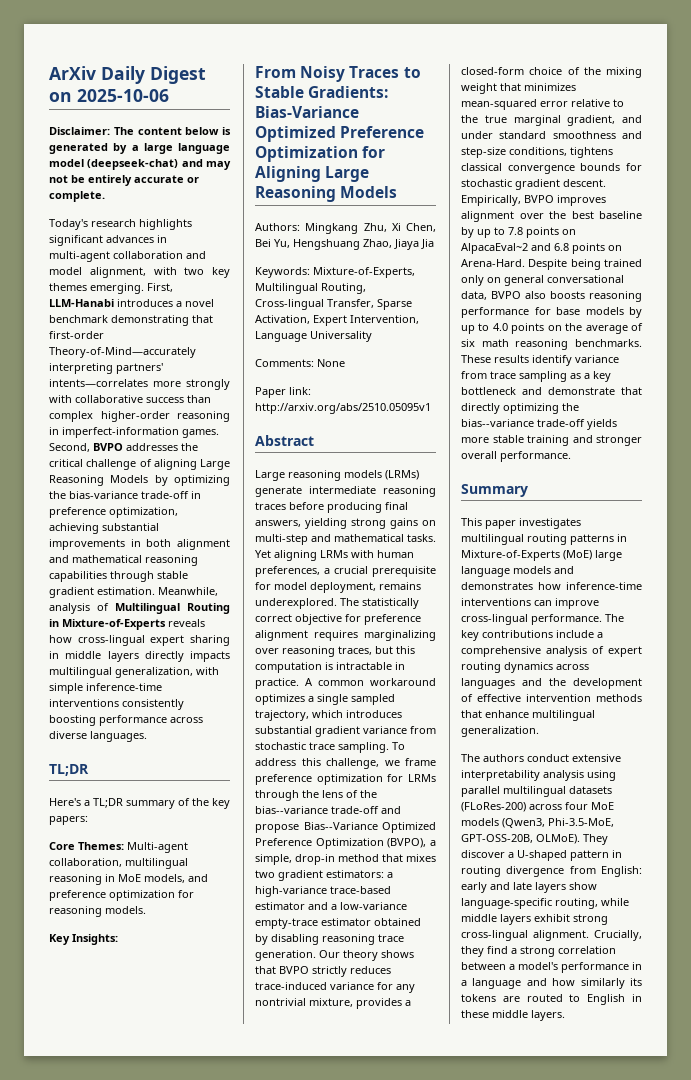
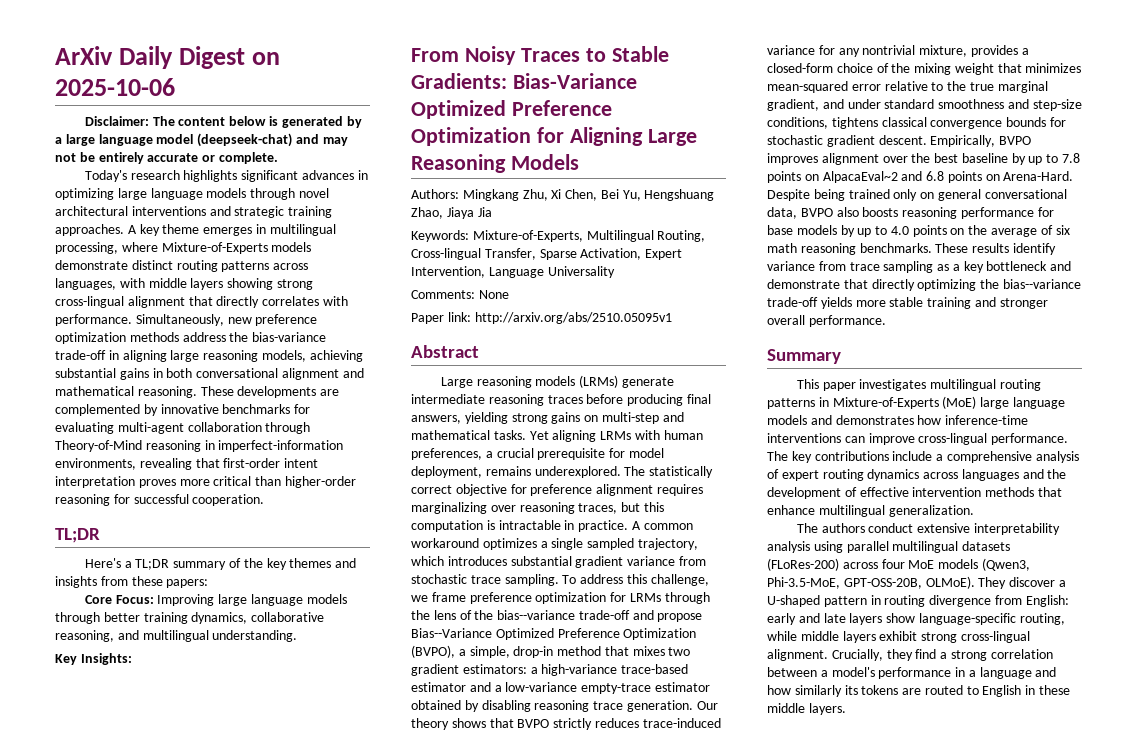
- Today's research highlights significant advances in multi-agent collaboration and model alignment, with two key themes emerging. First, LLM-Hanabi introduces a novel benchmark demonstrating that first-order Theory-of-Mind—accurately interpreting partners' intents—correlates more strongly with collaborative success than complex higher-order reasoning in imperfect-information games. Second, BVPO addresses the critical challenge of aligning Large Reasoning Models by optimizing the bias-variance trade-off in preference optimization, achieving substantial improvements in both alignment and mathematical reasoning capabilities through stable gradient estimation. Meanwhile, analysis of Multilingual Routing in Mixture-of-Experts reveals how cross-lingual expert sharing in middle layers directly impacts multilingual generalization, with simple inference-time interventions consistently boosting performance across diverse languages.
+ Today's research highlights significant advances in optimizing large language models through novel architectural interventions and strategic training approaches. A key theme emerges in multilingual processing, where Mixture-of-Experts models demonstrate distinct routing patterns across languages, with middle layers showing strong cross-lingual alignment that directly correlates with performance. Simultaneously, new preference optimization methods address the bias-variance trade-off in aligning large reasoning models, achieving substantial gains in both conversational alignment and mathematical reasoning. These developments are complemented by innovative benchmarks for evaluating multi-agent collaboration through Theory-of-Mind reasoning in imperfect-information environments, revealing that first-order intent interpretation proves more critical than higher-order reasoning for successful cooperation.
- Here's a TL;DR summary of the key papers:
- Core Themes: Multi-agent collaboration, multilingual reasoning in MoE models, and preference optimization for reasoning models.
+ Here's a TL;DR summary of the key themes and insights from these papers:
+ Core Focus: Improving large language models through better training dynamics, collaborative reasoning, and multilingual understanding.

